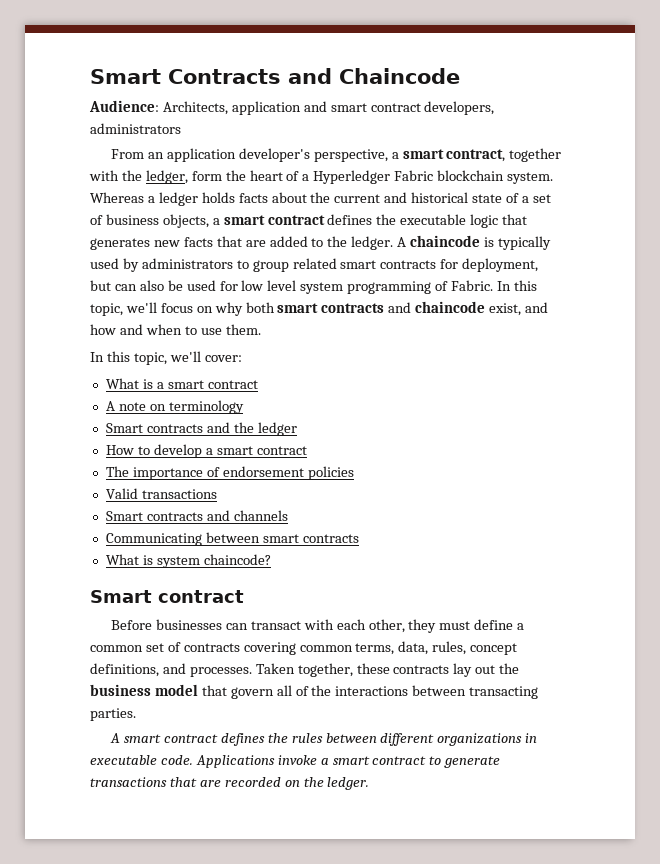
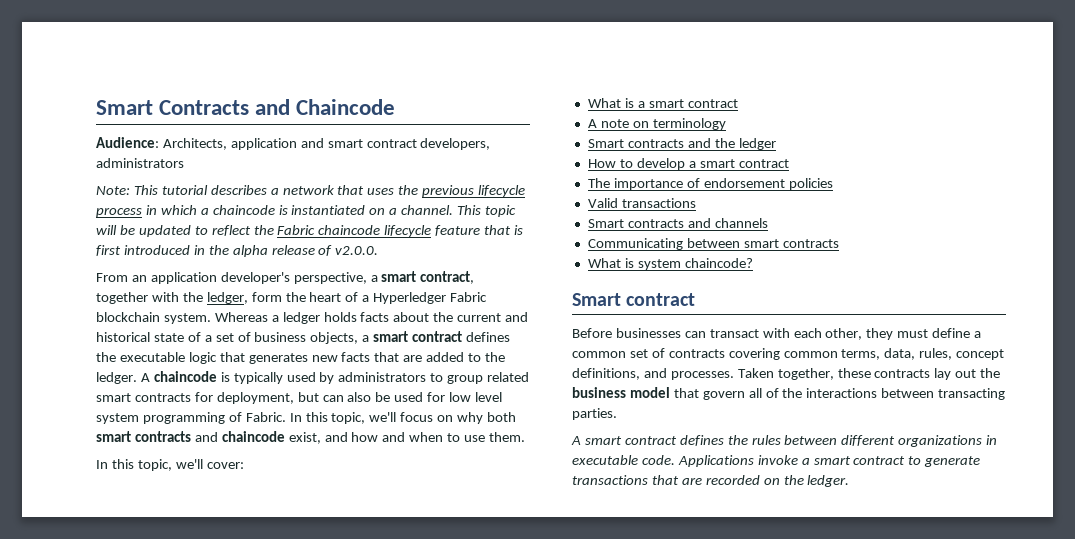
+ Note: This tutorial describes a network that uses the previous lifecycle process in which a chaincode is instantiated on a channel. This topic will be updated to reflect the Fabric chaincode lifecycle feature that is first introduced in the alpha release of v2.0.0.

